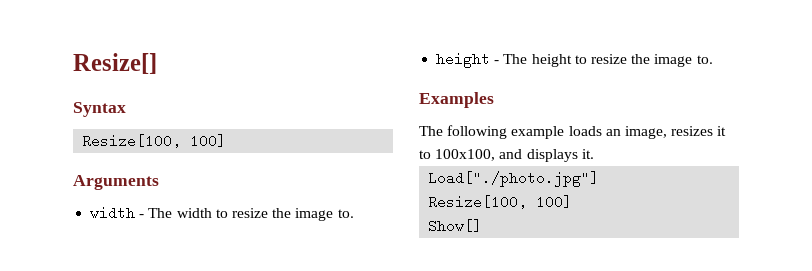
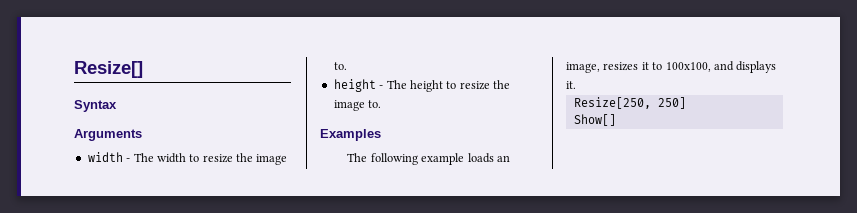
  Syntax
- Resize[100, 100]
- Load["./photo.jpg"]
- Resize[100, 100]
+ Resize[250, 250]

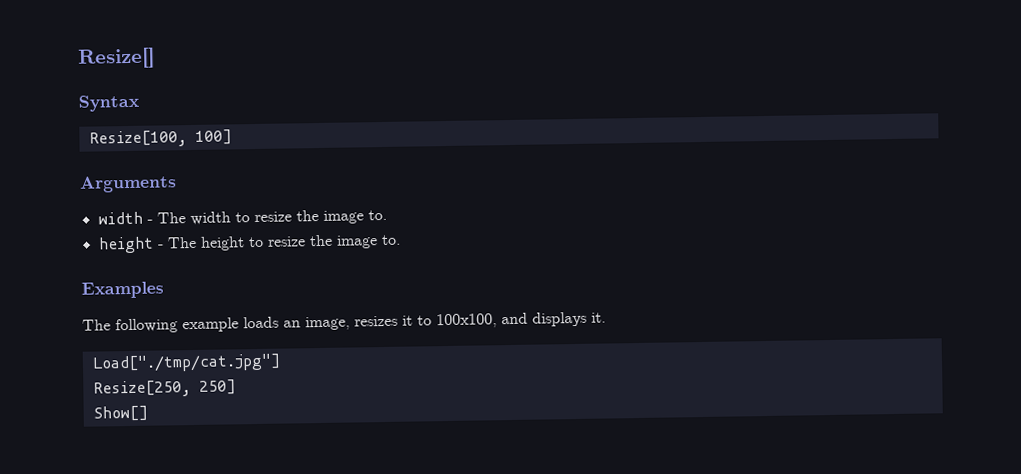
+ Resize[100, 100]
+ Load["./tmp/cat.jpg"]

